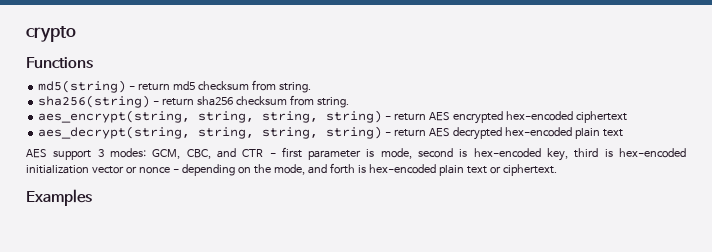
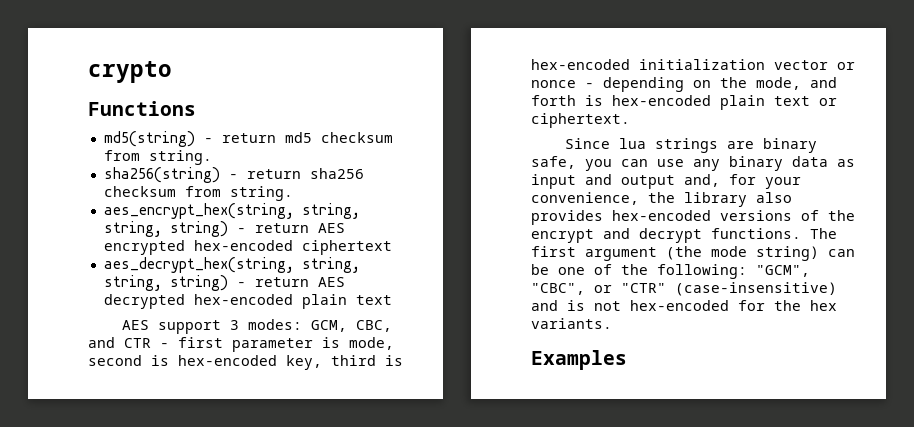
- aes_encrypt(string, string, string, string) - return AES encrypted hex-encoded ciphertext
+ aes_encrypt_hex(string, string, string, string) - return AES encrypted hex-encoded ciphertext
- aes_decrypt(string, string, string, string) - return AES decrypted hex-encoded plain text
+ aes_decrypt_hex(string, string, string, string) - return AES decrypted hex-encoded plain text
+ Since lua strings are binary safe, you can use any binary data as input and output and, for your convenience, the library also provides hex-encoded versions of the encrypt and decrypt functions. The first argument (the mode string) can be one of the following: "GCM", "CBC", or "CTR" (case-insensitive) and is not hex-encoded for the hex variants.

